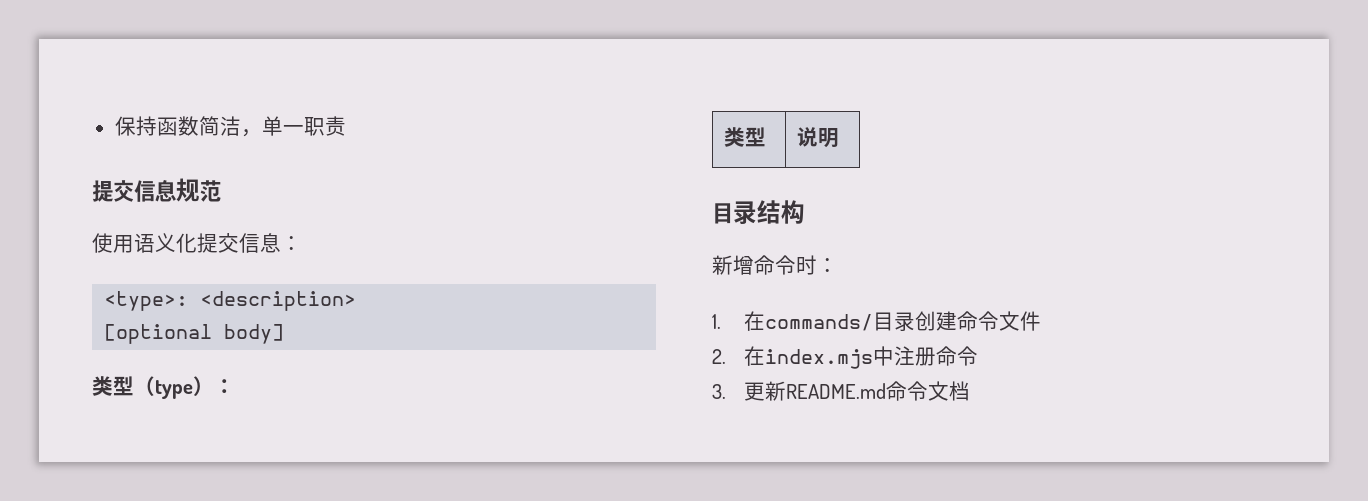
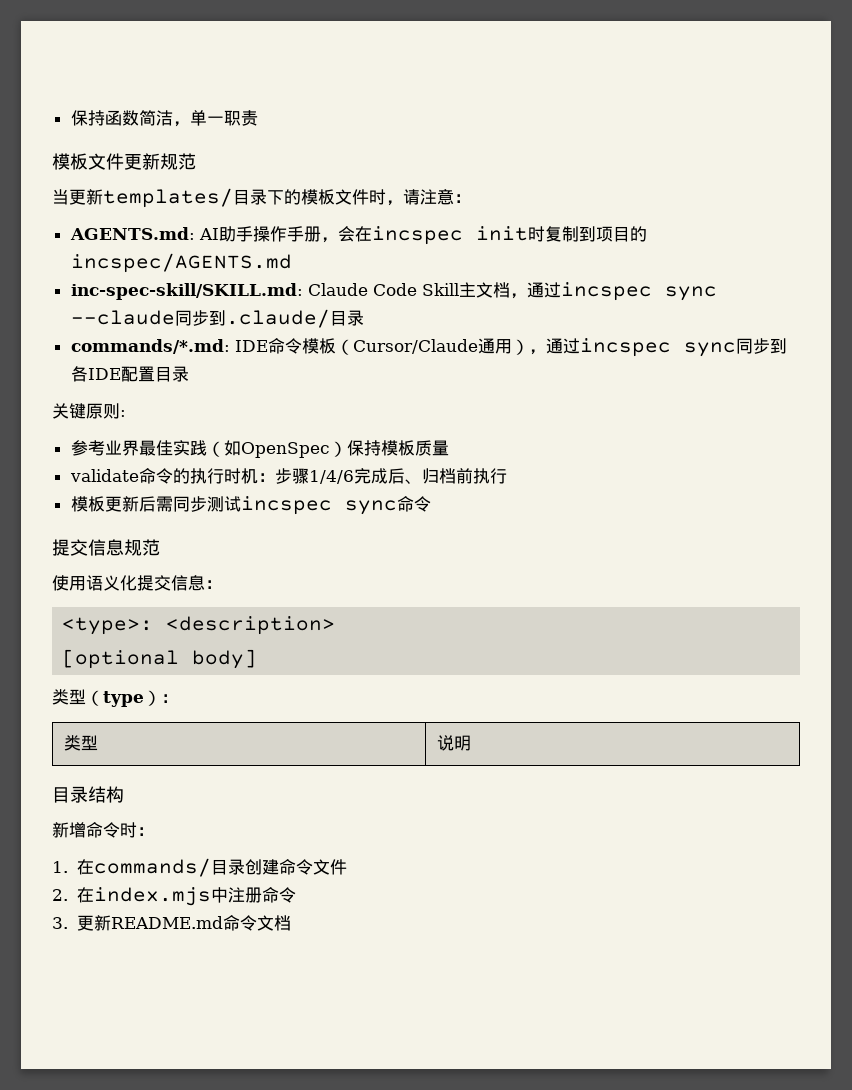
+ 模板文件更新规范
+ 当更新templates/目录下的模板文件时，请注意：
+ AGENTS.md: AI助手操作手册，会在incspec init时复制到项目的incspec/AGENTS.md
+ inc-spec-skill/SKILL.md: Claude Code Skill主文档，通过incspec sync --claude同步到.claude/目录
+ commands/*.md: IDE命令模板（Cursor/Claude通用），通过incspec sync同步到各IDE配置目录
+ 关键原则:
+ 参考业界最佳实践（如OpenSpec）保持模板质量
+ validate命令的执行时机：步骤1/4/6完成后、归档前执行
+ 模板更新后需同步测试incspec sync命令

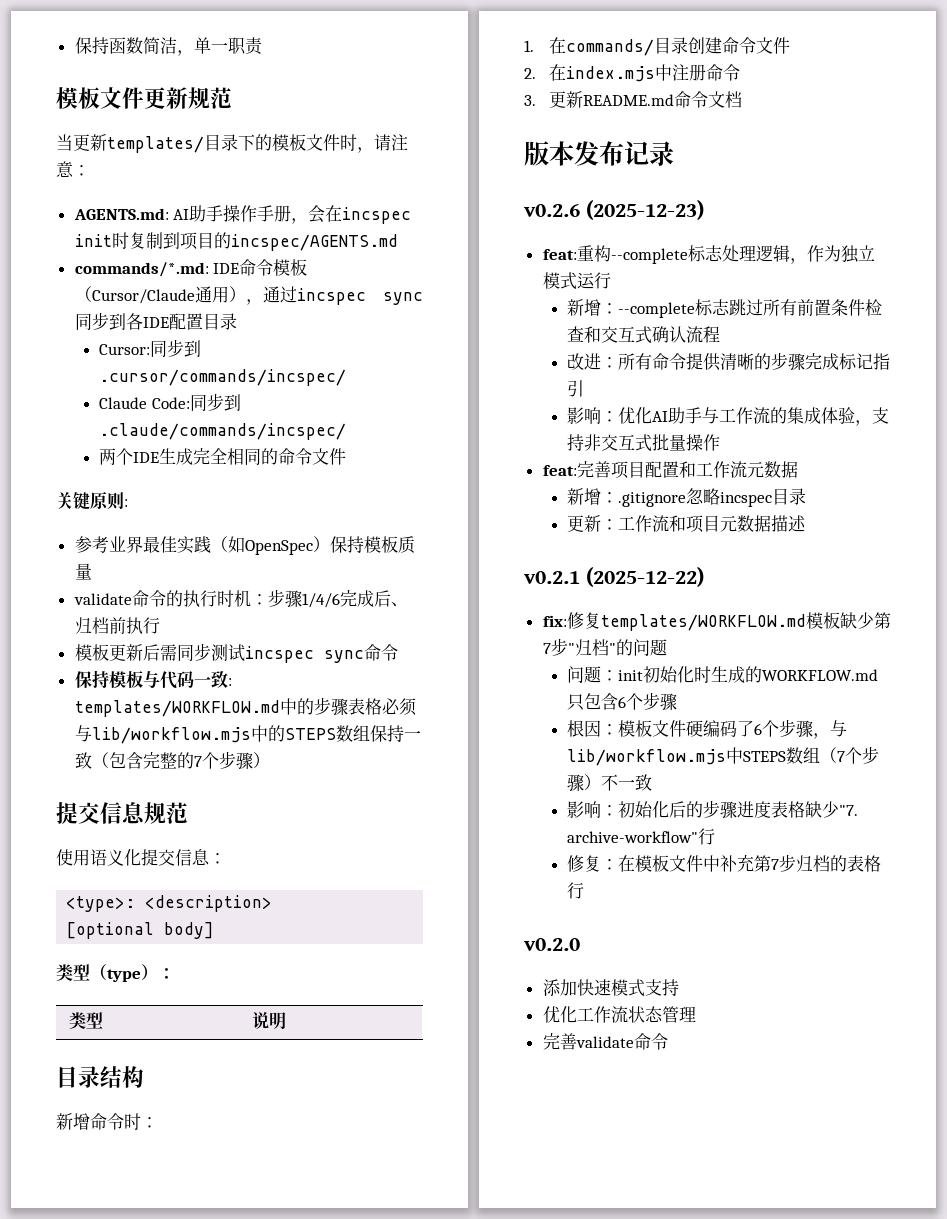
- inc-spec-skill/SKILL.md: Claude Code Skill主文档，通过incspec sync --claude同步到.claude/目录
+ Cursor:同步到.cursor/commands/incspec/
+ Claude Code:同步到.claude/commands/incspec/
+ 两个IDE生成完全相同的命令文件
+ 保持模板与代码一致: templates/WORKFLOW.md中的步骤表格必须与lib/workflow.mjs中的STEPS数组保持一致（包含完整的7个步骤）
+ 版本发布记录
+ v0.2.6 (2025-12-23)
+ feat:重构--complete标志处理逻辑，作为独立模式运行
+ 新增：--complete标志跳过所有前置条件检查和交互式确认流程
+ 改进：所有命令提供清晰的步骤完成标记指引
+ 影响：优化AI助手与工作流的集成体验，支持非交互式批量操作
+ feat:完善项目配置和工作流元数据
+ 新增：.gitignore忽略incspec目录
+ 更新：工作流和项目元数据描述
+ v0.2.1 (2025-12-22)
+ fix:修复templates/WORKFLOW.md模板缺少第7步"归档"的问题
+ 问题：init初始化时生成的WORKFLOW.md只包含6个步骤
+ 根因：模板文件硬编码了6个步骤，与lib/workflow.mjs中STEPS数组（7个步骤）不一致
+ 影响：初始化后的步骤进度表格缺少"7. archive-workflow"行
+ 修复：在模板文件中补充第7步归档的表格行
+ v0.2.0
+ 添加快速模式支持
+ 优化工作流状态管理
+ 完善validate命令

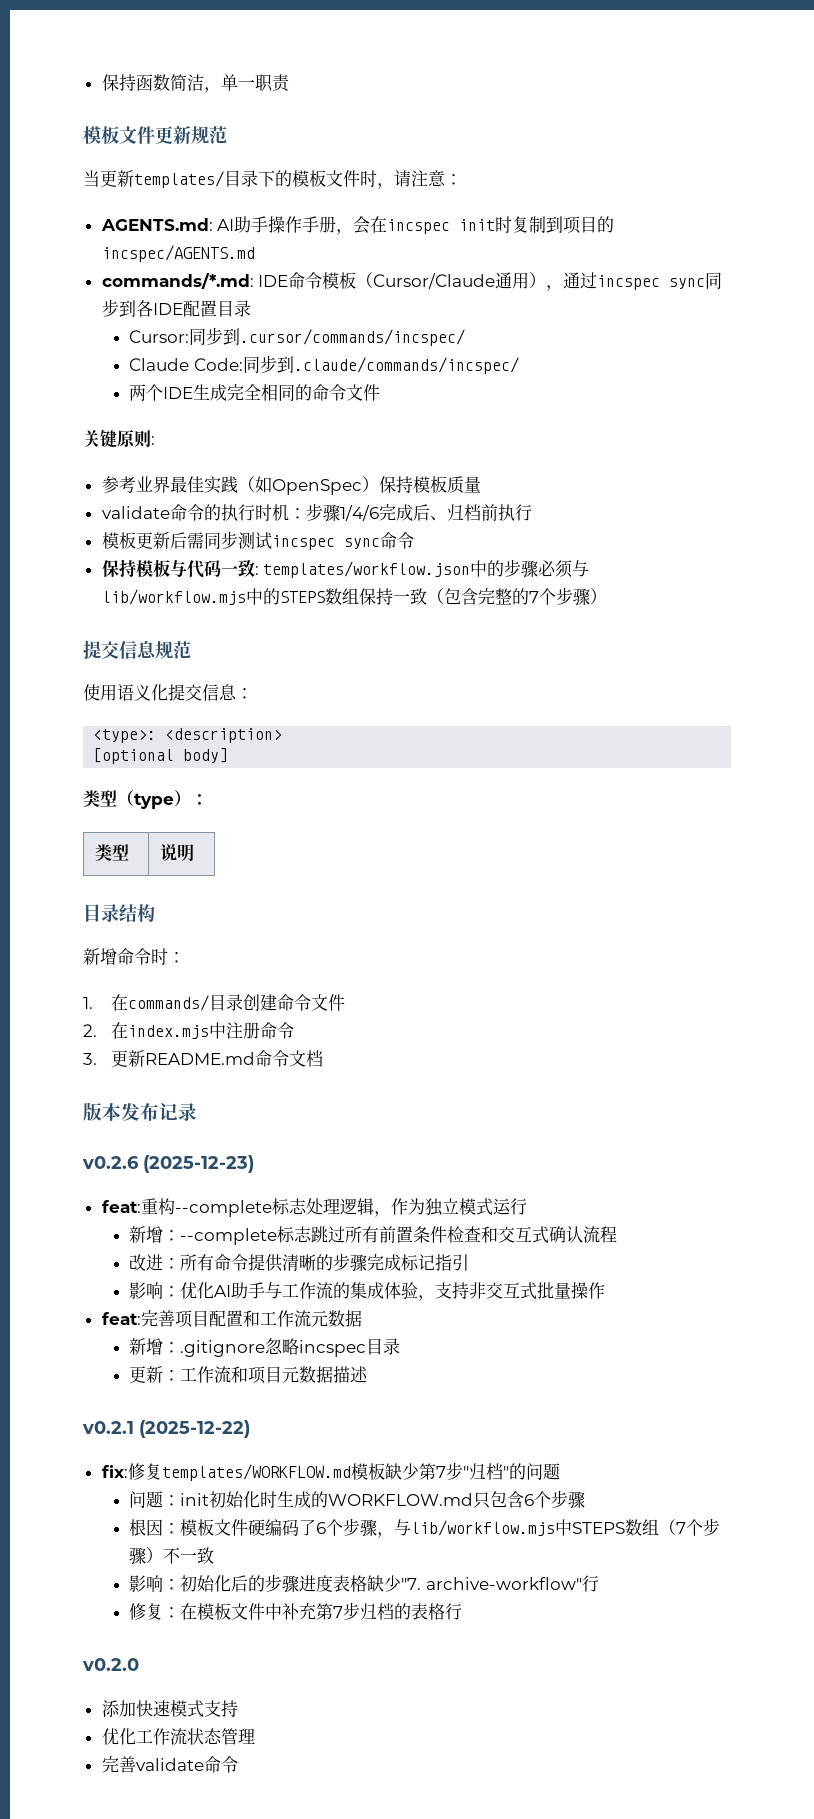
- 保持模板与代码一致: templates/WORKFLOW.md中的步骤表格必须与lib/workflow.mjs中的STEPS数组保持一致（包含完整的7个步骤）
+ 保持模板与代码一致: templates/workflow.json中的步骤必须与lib/workflow.mjs中的STEPS数组保持一致（包含完整的7个步骤）

